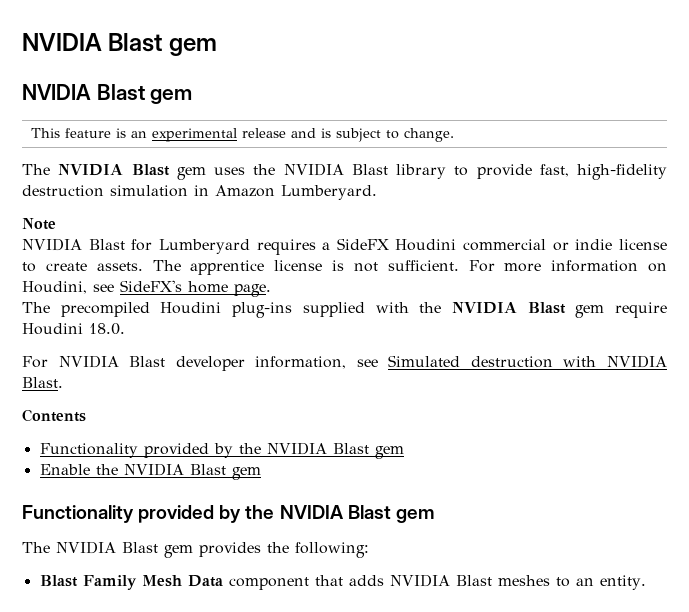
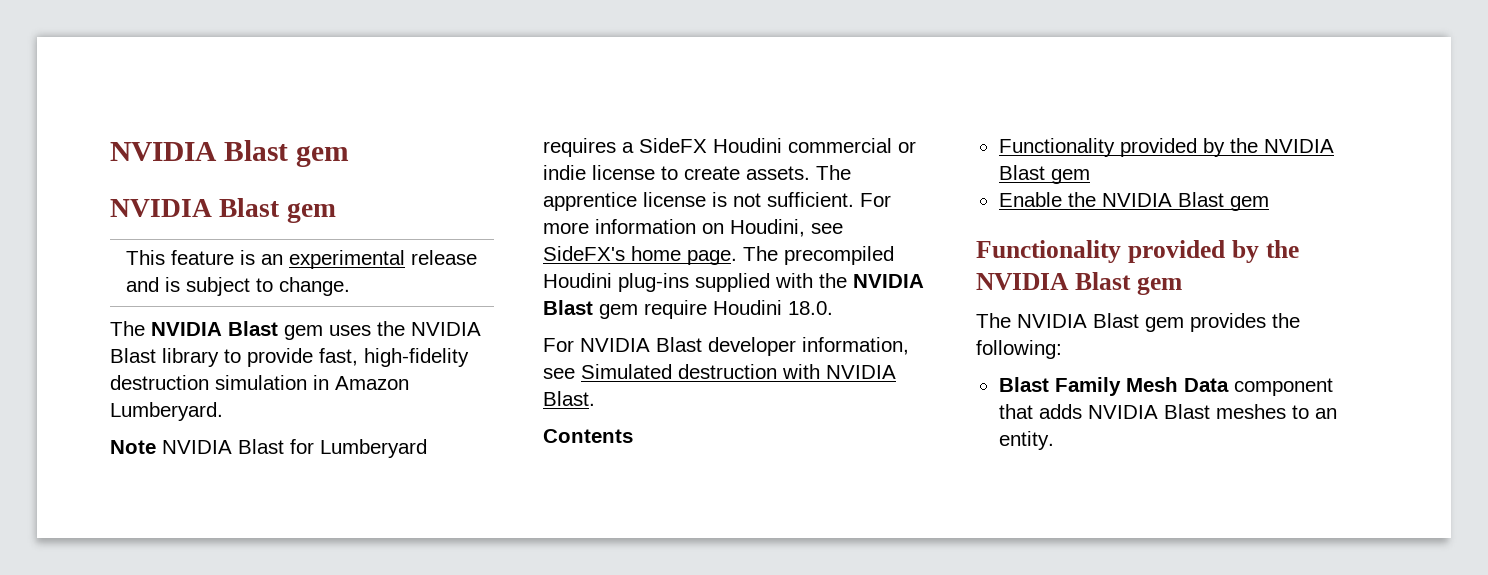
- Note
- NVIDIA Blast for Lumberyard requires a SideFX Houdini commercial or indie license to create assets.
+ Note NVIDIA Blast for Lumberyard requires a SideFX Houdini commercial or indie license to create assets.
- For more information on Houdini, see SideFX's home page.
- The precompiled Houdini plug-ins supplied with the NVIDIA Blast gem require Houdini 18.0.
+ For more information on Houdini, see SideFX's home page. The precompiled Houdini plug-ins supplied with the NVIDIA Blast gem require Houdini 18.0.

